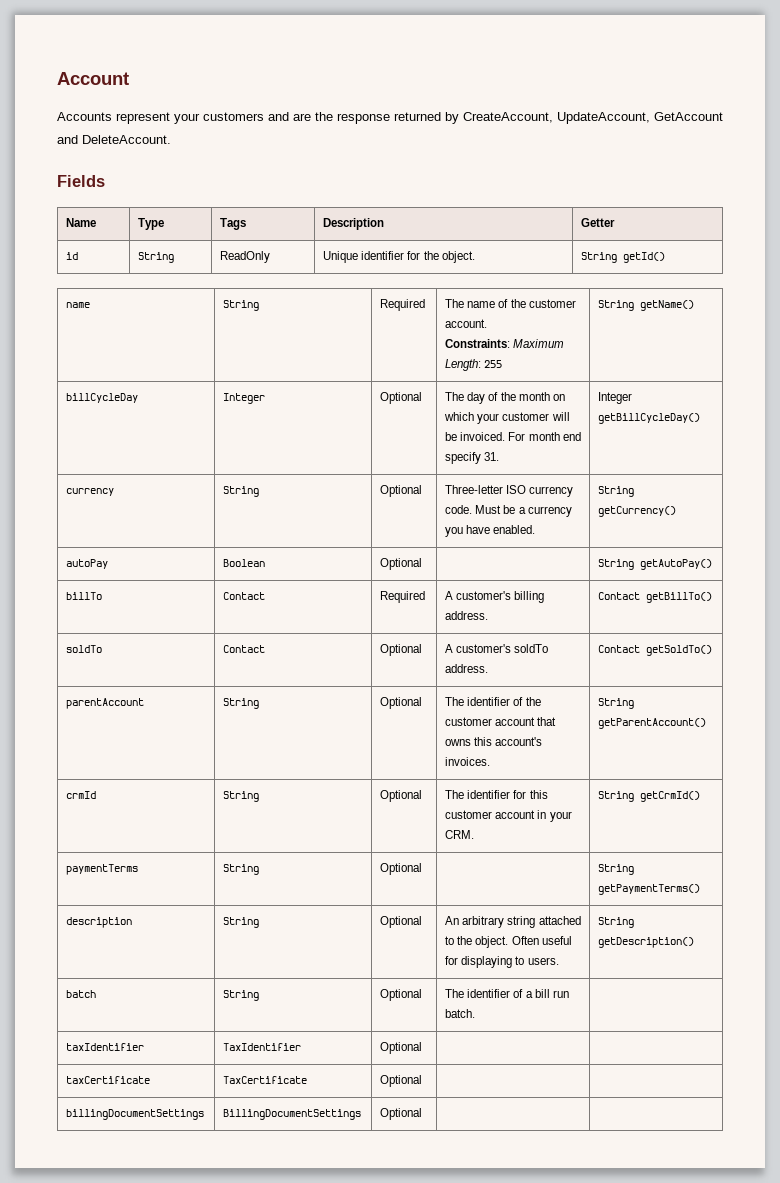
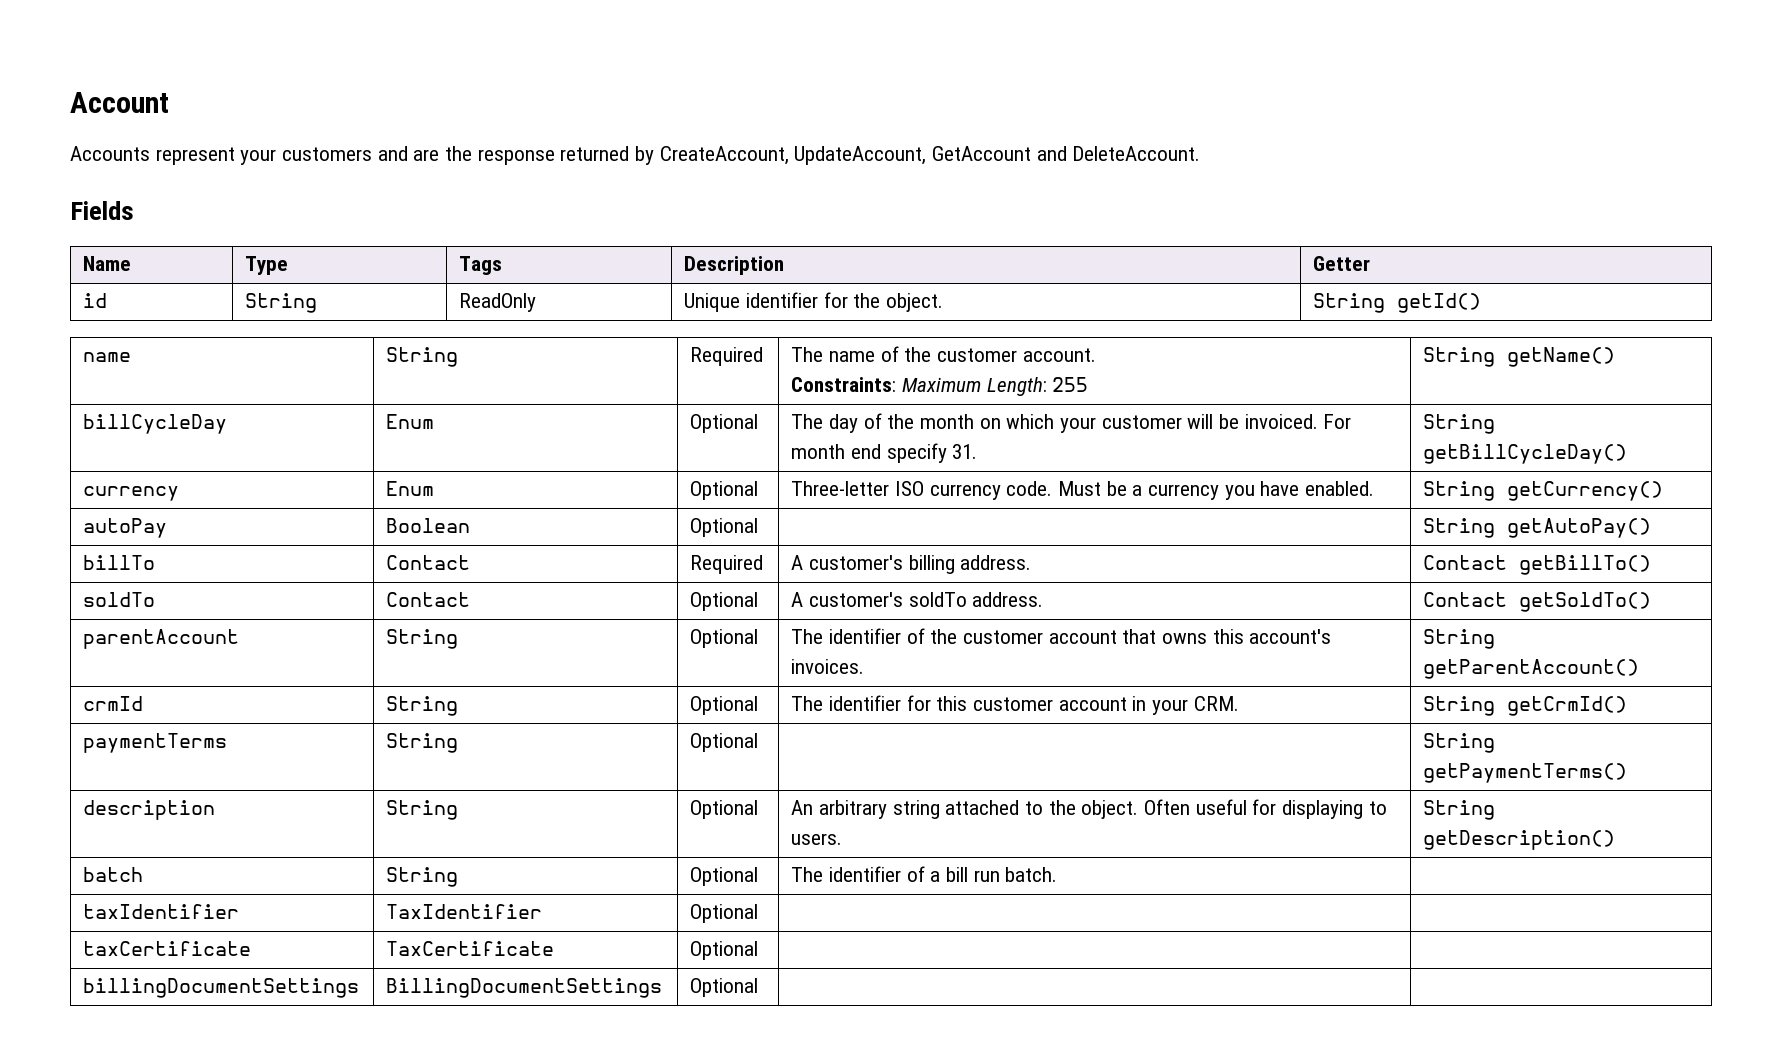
- billCycleDay | Integer | Optional | The day of the month on which your customer will be invoiced. For month end specify 31. | Integer getBillCycleDay()
+ billCycleDay | Enum | Optional | The day of the month on which your customer will be invoiced. For month end specify 31. | String getBillCycleDay()
- currency | String | Optional | Three-letter ISO currency code. Must be a currency you have enabled. | String getCurrency()
+ currency | Enum | Optional | Three-letter ISO currency code. Must be a currency you have enabled. | String getCurrency()

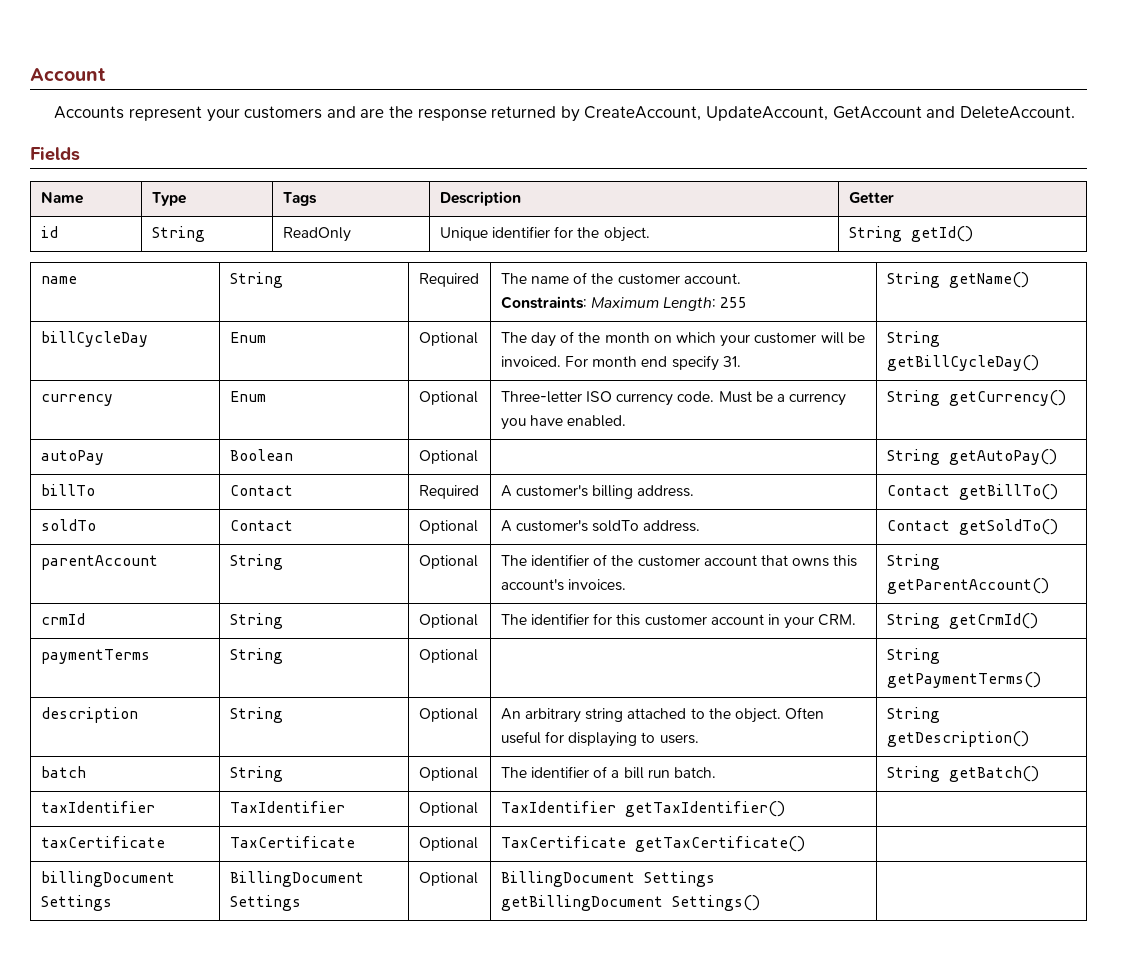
- batch | String | Optional | The identifier of a bill run batch. |
+ batch | String | Optional | The identifier of a bill run batch. | String getBatch()
- taxIdentifier | TaxIdentifier | Optional | |
+ taxIdentifier | TaxIdentifier | Optional | TaxIdentifier getTaxIdentifier() |
- taxCertificate | TaxCertificate | Optional | |
- billingDocumentSettings | BillingDocumentSettings | Optional | |
+ taxCertificate | TaxCertificate | Optional | TaxCertificate getTaxCertificate() |
+ billingDocument Settings | BillingDocument Settings | Optional | BillingDocument Settings getBillingDocument Settings() |

